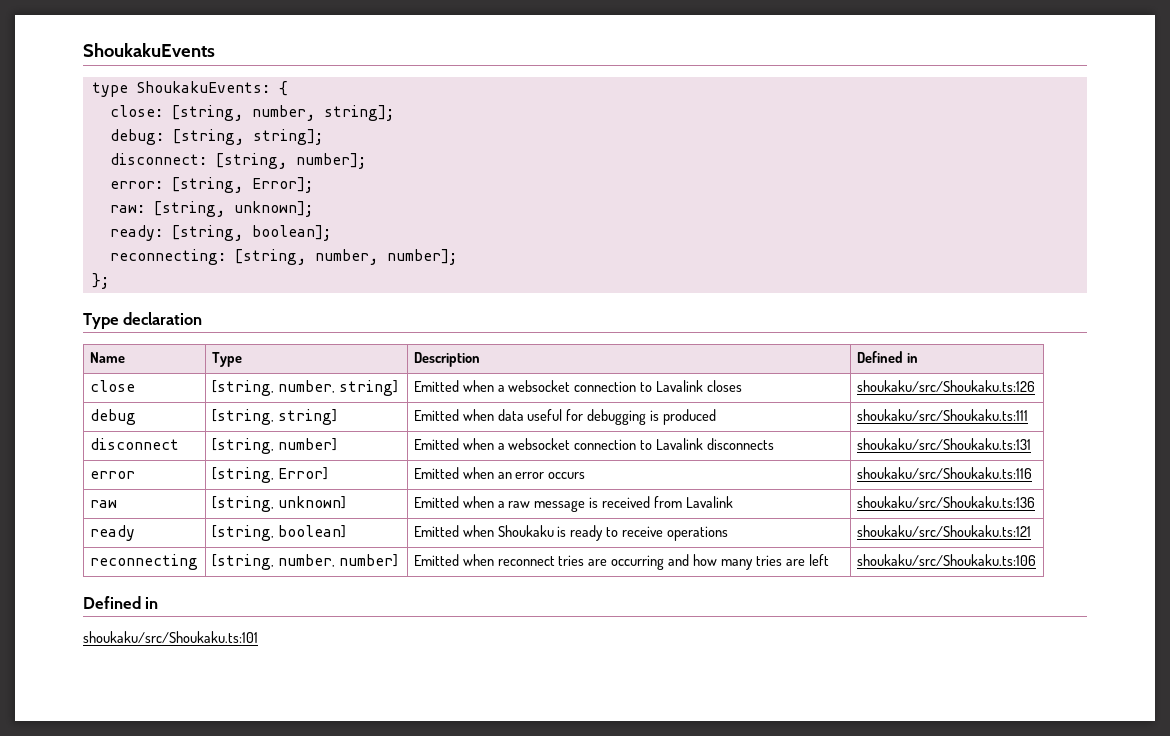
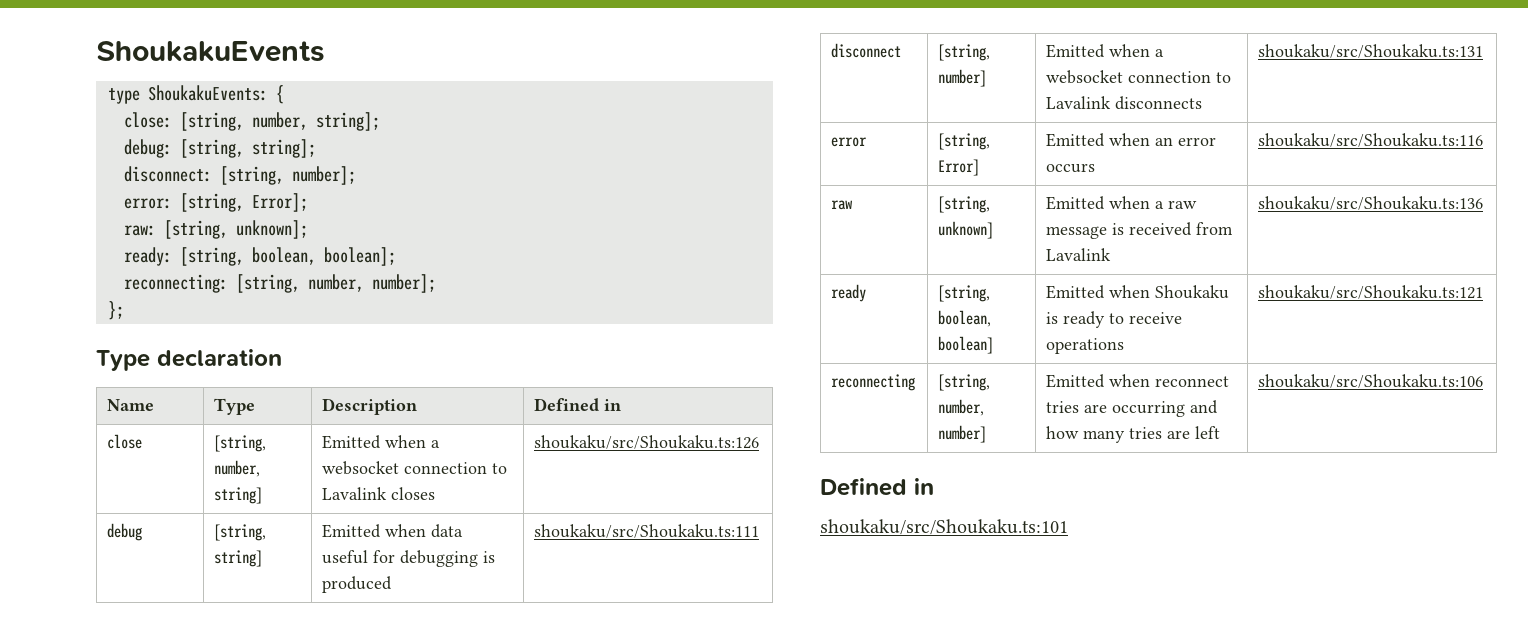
- ready: [string, boolean];
+ ready: [string, boolean, boolean];
- ready | [string, boolean] | Emitted when Shoukaku is ready to receive operations | shoukaku/src/Shoukaku.ts:121
+ ready | [string, boolean, boolean] | Emitted when Shoukaku is ready to receive operations | shoukaku/src/Shoukaku.ts:121

